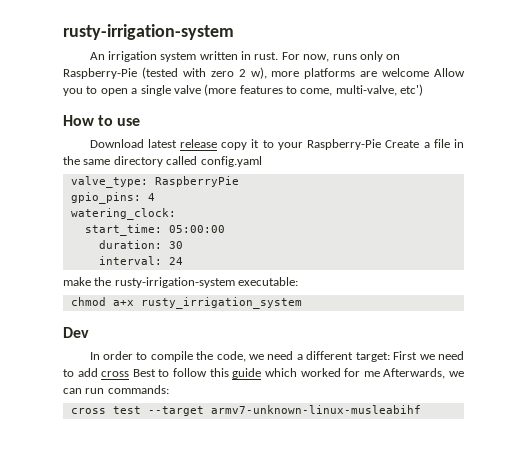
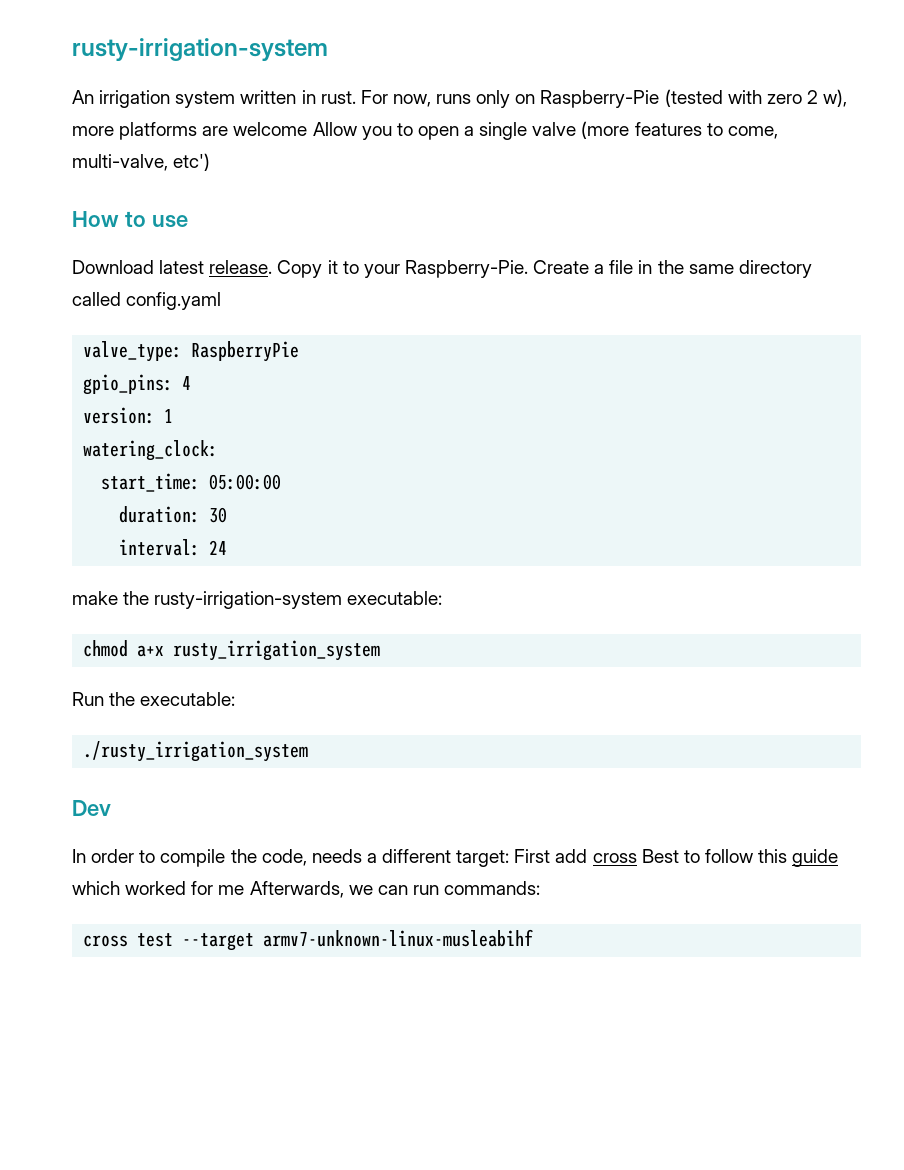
- Download latest release copy it to your Raspberry-Pie Create a file in the same directory called config.yaml
+ Download latest release. Copy it to your Raspberry-Pie. Create a file in the same directory called config.yaml
+ version: 1
+ Run the executable:
+ ./rusty_irrigation_system
- In order to compile the code, we need a different target: First we need to add cross Best to follow this guide which worked for me Afterwards, we can run commands:
+ In order to compile the code, needs a different target: First add cross Best to follow this guide which worked for me Afterwards, we can run commands:

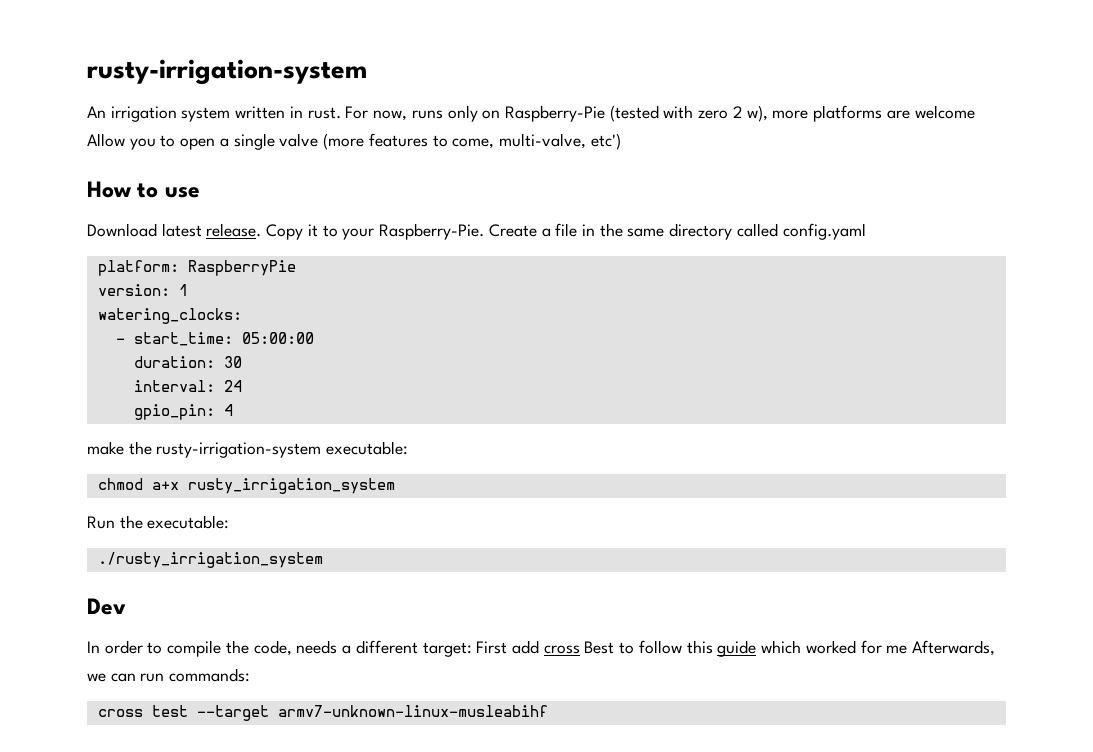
- valve_type: RaspberryPie
+ platform: RaspberryPie
- gpio_pins: 4
- watering_clock:
- start_time: 05:00:00
+ watering_clocks:
+ - start_time: 05:00:00
+ gpio_pin: 4

